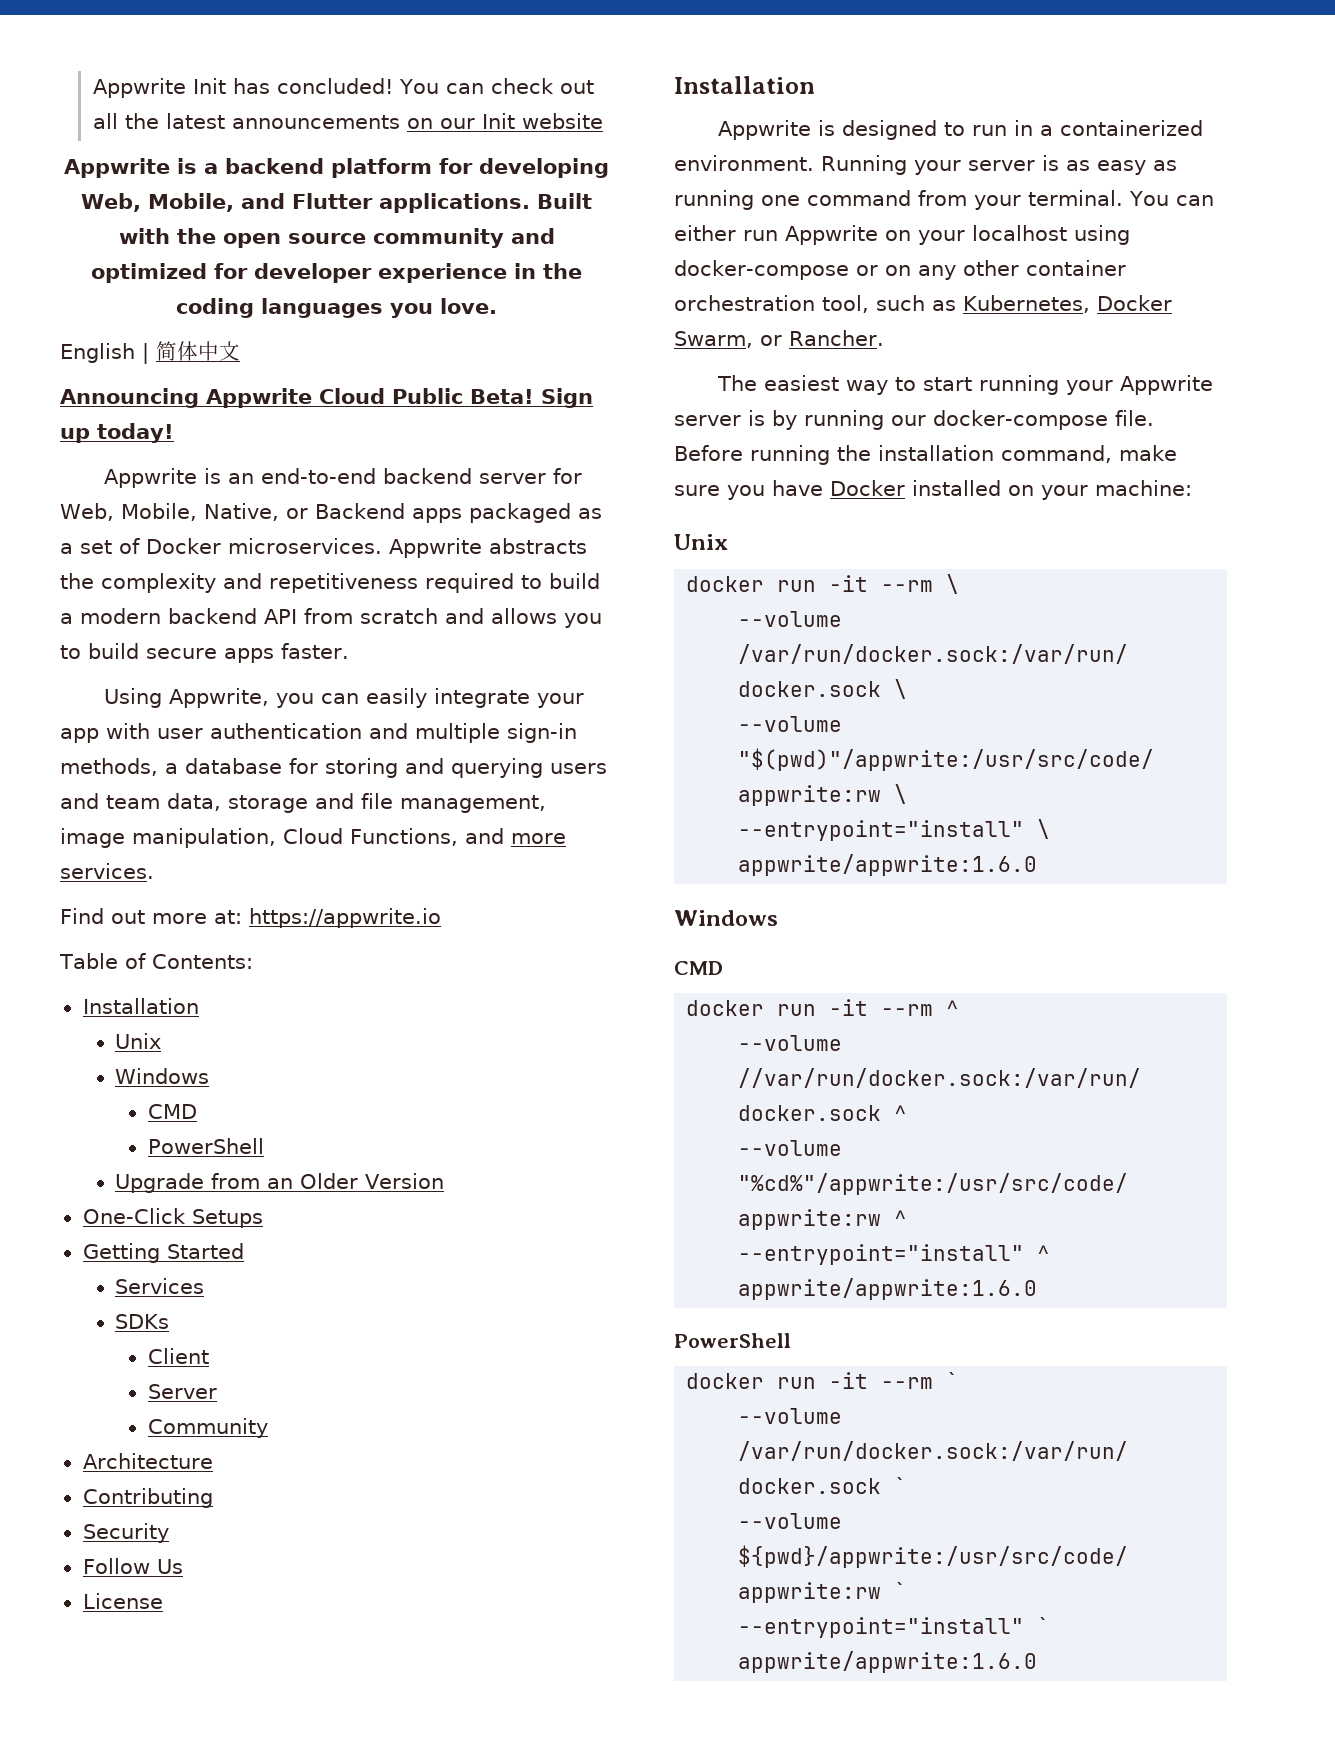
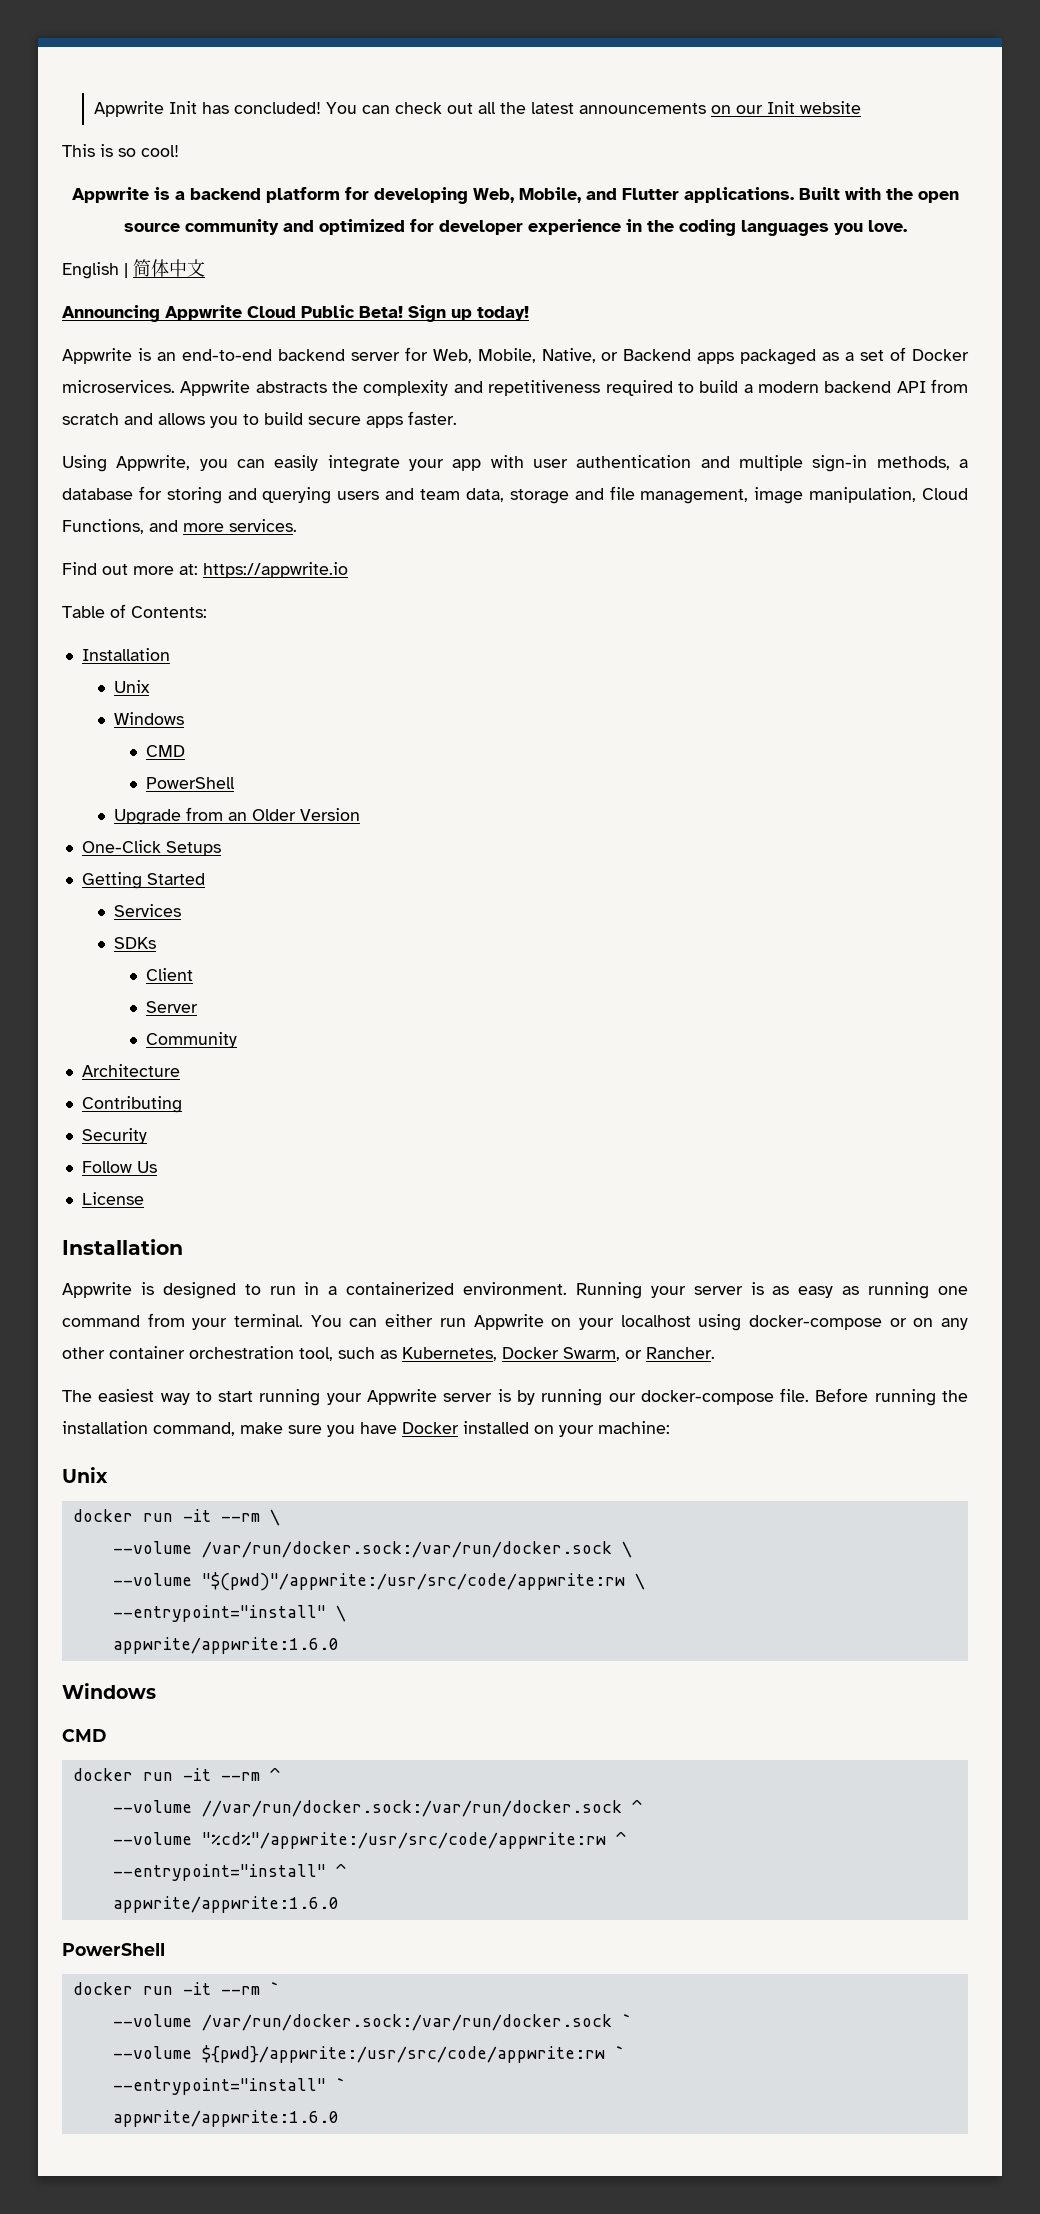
+ This is so cool!

